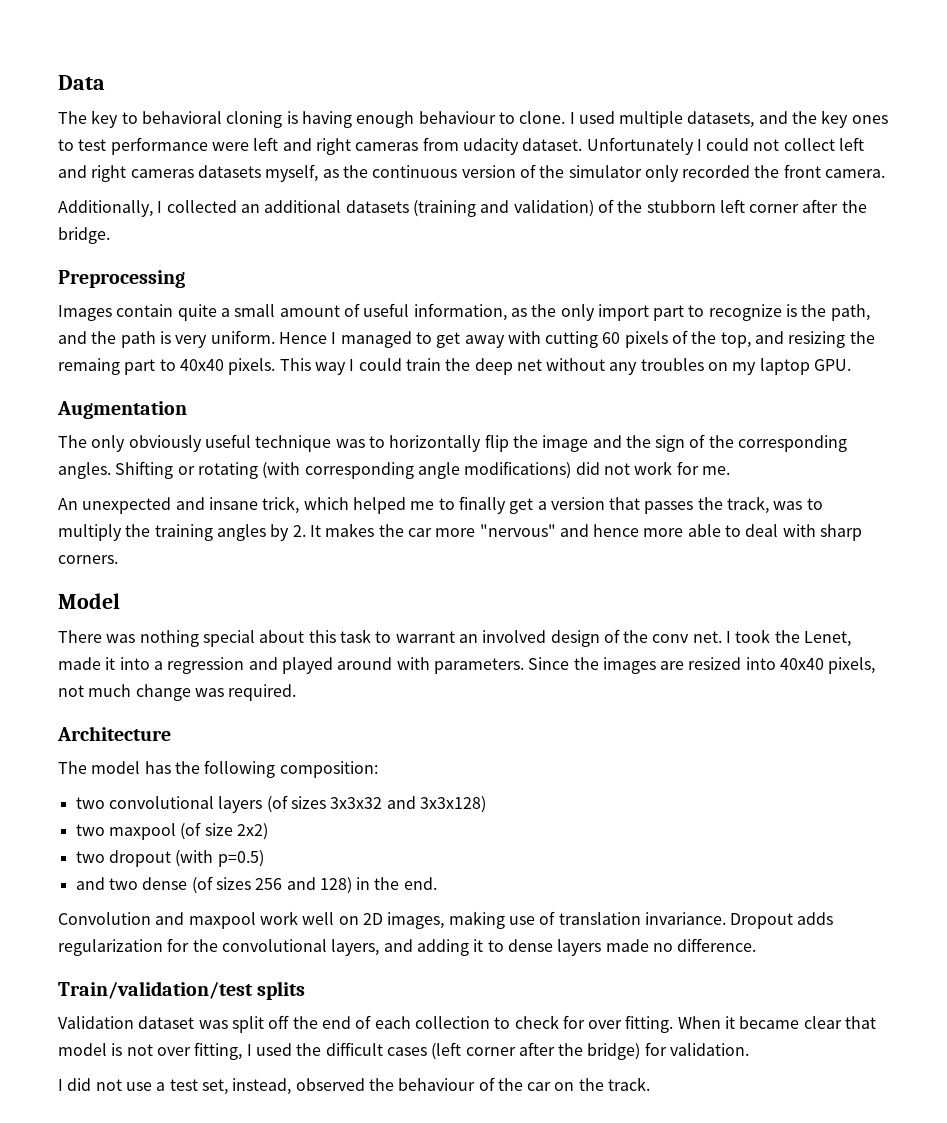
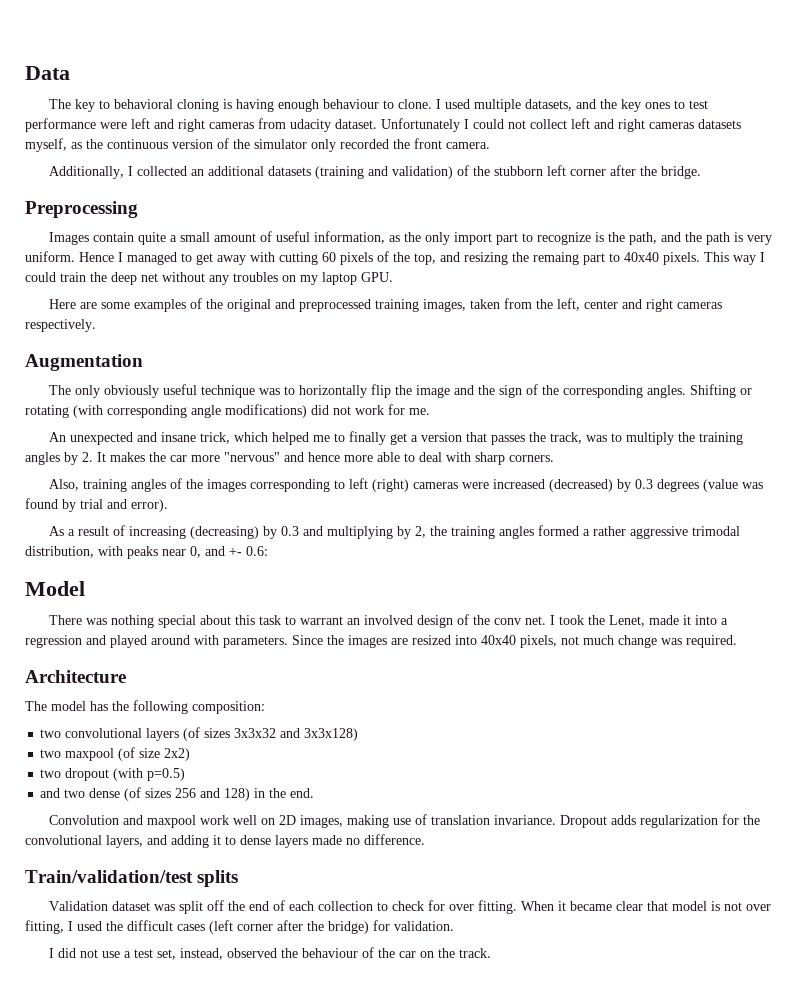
+ Here are some examples of the original and preprocessed training images, taken from the left, center and right cameras respectively.
+ Also, training angles of the images corresponding to left (right) cameras were increased (decreased) by 0.3 degrees (value was found by trial and error).
+ As a result of increasing (decreasing) by 0.3 and multiplying by 2, the training angles formed a rather aggressive trimodal distribution, with peaks near 0, and +- 0.6:

